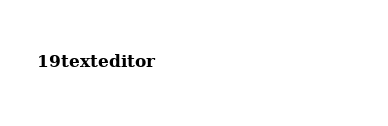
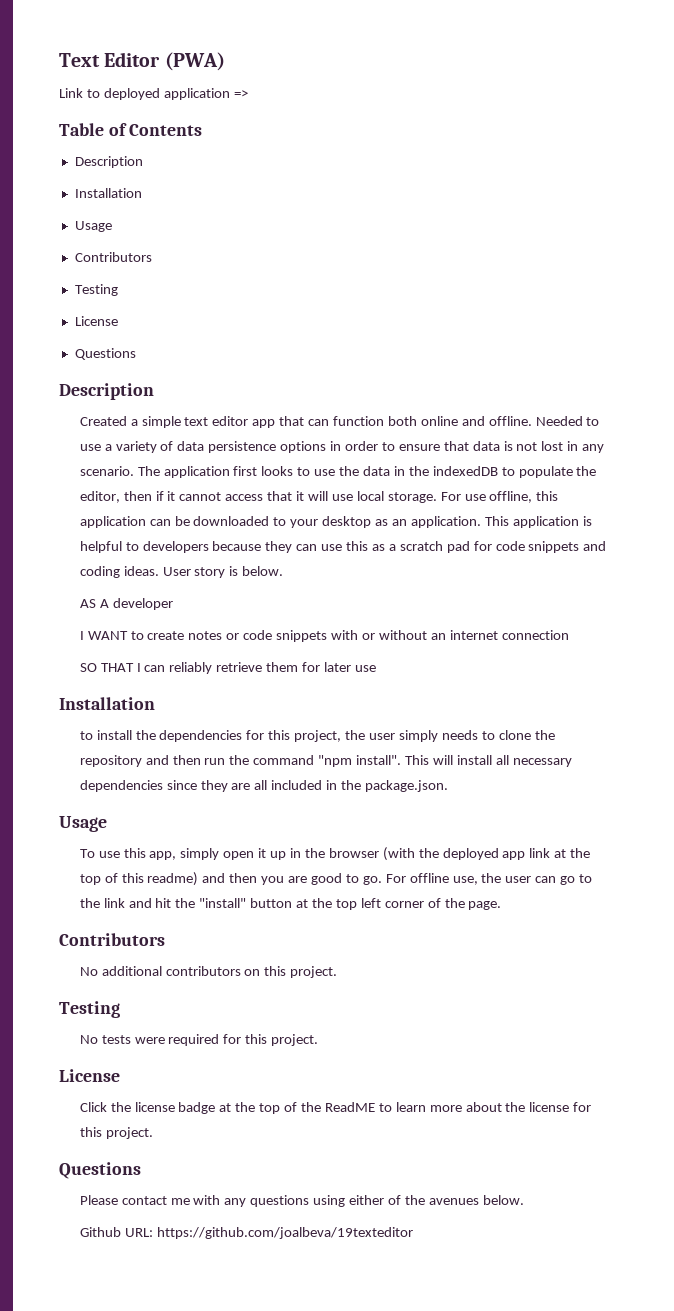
- 19texteditor
+ Text Editor (PWA)
+ Link to deployed application =>
+ Table of Contents
+ Description
+ Installation
+ Usage
+ Contributors
+ Testing
+ License
+ Questions
+ Description
+ Created a simple text editor app that can function both online and offline. Needed to use a variety of data persistence options in order to ensure that data is not lost in any scenario. The application first looks to use the data in the indexedDB to populate the editor, then if it cannot access that it will use local storage. For use offline, this application can be downloaded to your desktop as an application. This application is helpful to developers because they can use this as a scratch pad for code snippets and coding ideas. User story is below.
+ AS A developer
+ I WANT to create notes or code snippets with or without an internet connection
+ SO THAT I can reliably retrieve them for later use
+ Installation
+ to install the dependencies for this project, the user simply needs to clone the repository and then run the command "npm install". This will install all necessary dependencies since they are all included in the package.json.
+ Usage
+ To use this app, simply open it up in the browser (with the deployed app link at the top of this readme) and then you are good to go. For offline use, the user can go to the link and hit the "install" button at the top left corner of the page.
+ Contributors
+ No additional contributors on this project.
+ Testing
+ No tests were required for this project.
+ License
+ Click the license badge at the top of the ReadME to learn more about the license for this project.
+ Questions
+ Please contact me with any questions using either of the avenues below.
+ Github URL: https://github.com/joalbeva/19texteditor

